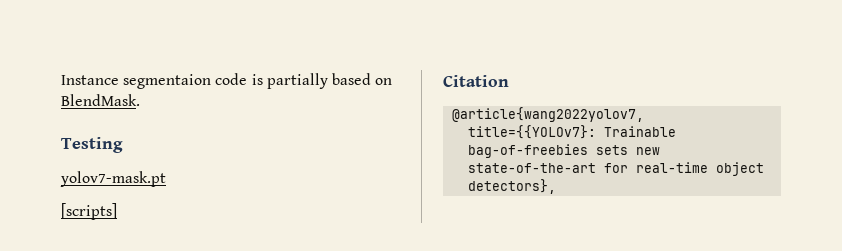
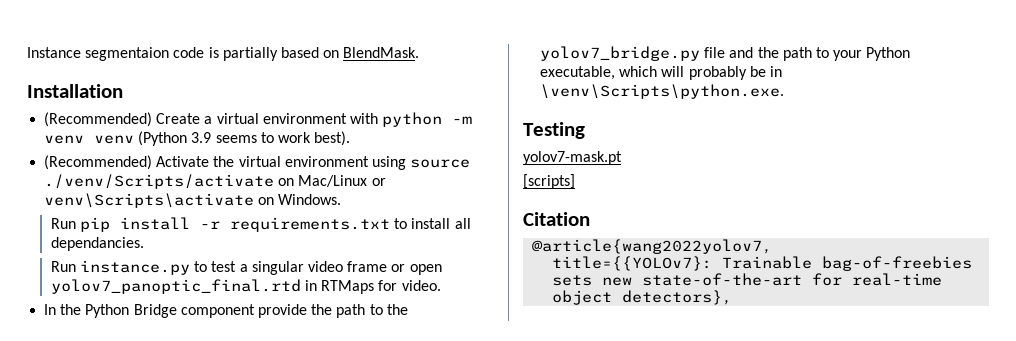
+ Installation
+ (Recommended) Create a virtual environment with python -m venv venv (Python 3.9 seems to work best).
+ (Recommended) Activate the virtual environment using source ./venv/Scripts/activate on Mac/Linux or venv\Scripts\activate on Windows.
+ Run pip install -r requirements.txt to install all dependancies.
+ Run instance.py to test a singular video frame or open yolov7_panoptic_final.rtd in RTMaps for video.
+ In the Python Bridge component provide the path to the yolov7_bridge.py file and the path to your Python executable, which will probably be in \venv\Scripts\python.exe.

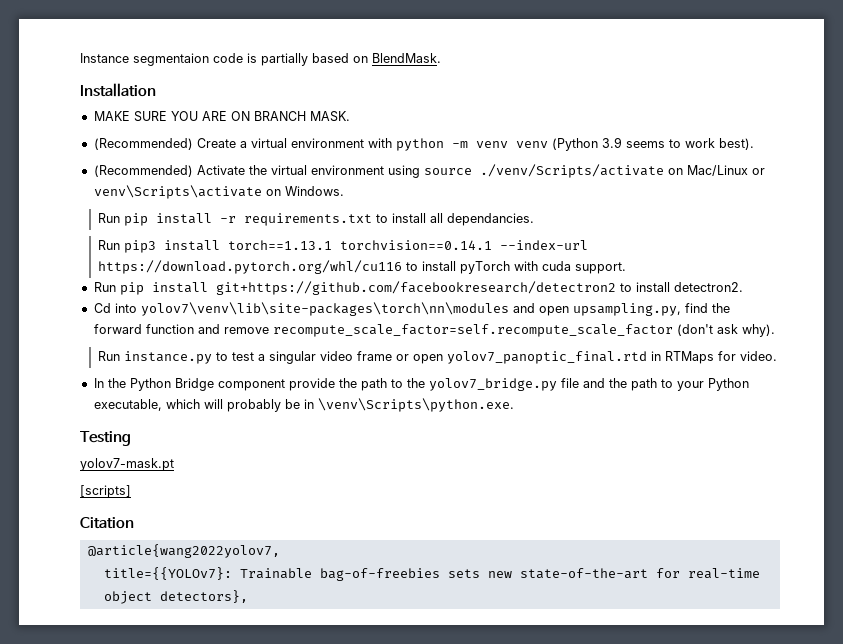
+ MAKE SURE YOU ARE ON BRANCH MASK.
+ Run pip3 install torch==1.13.1 torchvision==0.14.1 --index-url https://download.pytorch.org/whl/cu116 to install pyTorch with cuda support.
+ Run pip install git+https://github.com/facebookresearch/detectron2 to install detectron2.
+ Cd into yolov7\venv\lib\site-packages\torch\nn\modules and open upsampling.py, find the forward function and remove recompute_scale_factor=self.recompute_scale_factor (don't ask why).

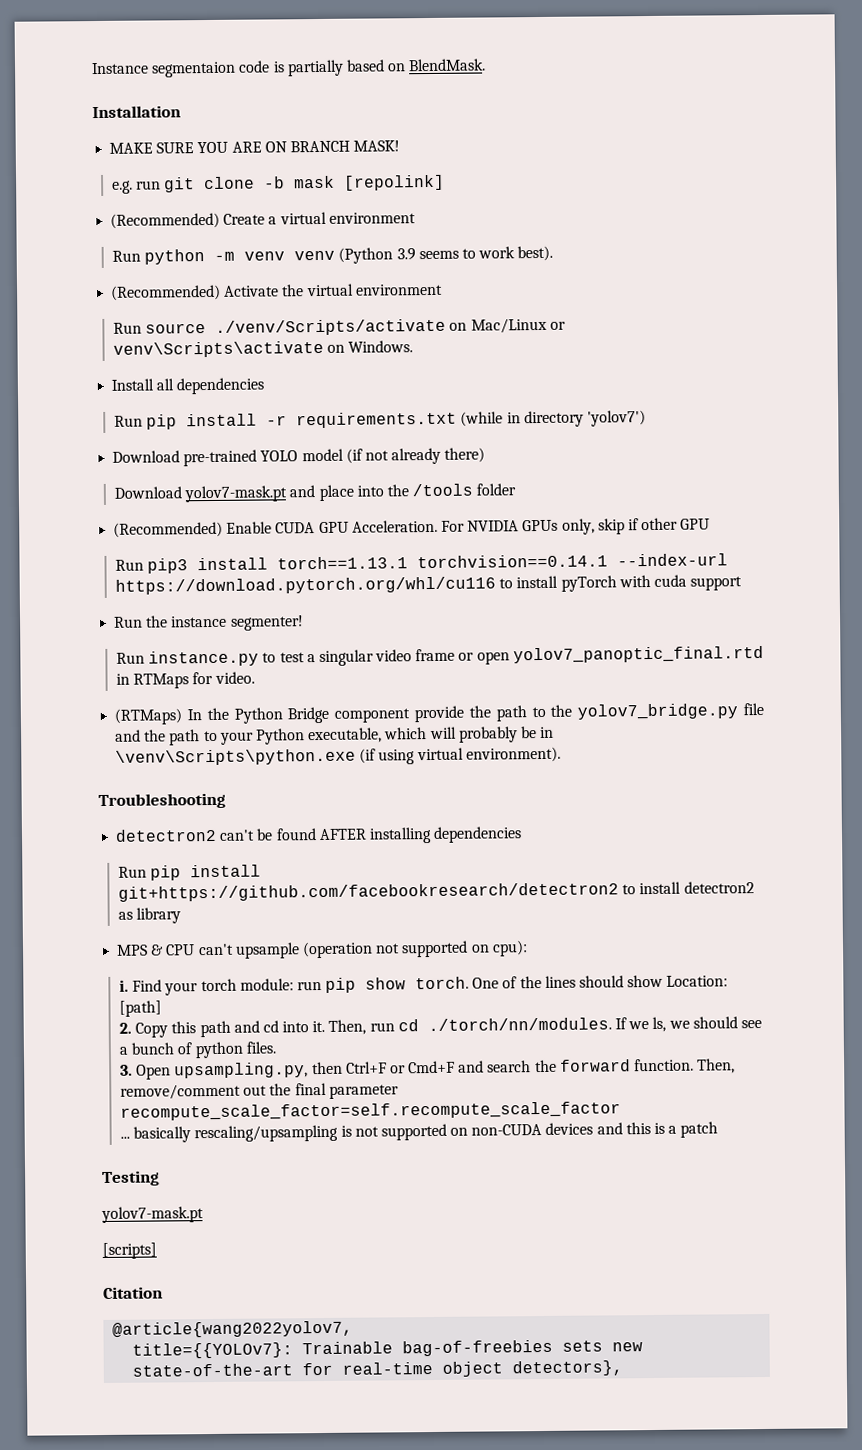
- MAKE SURE YOU ARE ON BRANCH MASK.
+ MAKE SURE YOU ARE ON BRANCH MASK!
+ e.g. run git clone -b mask [repolink]
- (Recommended) Create a virtual environment with python -m venv venv (Python 3.9 seems to work best).
+ (Recommended) Create a virtual environment
+ Run python -m venv venv (Python 3.9 seems to work best).
- (Recommended) Activate the virtual environment using source ./venv/Scripts/activate on Mac/Linux or venv\Scripts\activate on Windows.
+ (Recommended) Activate the virtual environment
+ Run source ./venv/Scripts/activate on Mac/Linux or venv\Scripts\activate on Windows.
+ Install all dependencies
- Run pip install -r requirements.txt to install all dependancies.
+ Run pip install -r requirements.txt (while in directory 'yolov7')
+ Download pre-trained YOLO model (if not already there)
+ Download yolov7-mask.pt and place into the /tools folder
+ (Recommended) Enable CUDA GPU Acceleration. For NVIDIA GPUs only, skip if other GPU
- Run pip3 install torch==1.13.1 torchvision==0.14.1 --index-url https://download.pytorch.org/whl/cu116 to install pyTorch with cuda support.
- Run pip install git+https://github.com/facebookresearch/detectron2 to install detectron2.
- Cd into yolov7\venv\lib\site-packages\torch\nn\modules and open upsampling.py, find the forward function and remove recompute_scale_factor=self.recompute_scale_factor (don't ask why).
+ Run pip3 install torch==1.13.1 torchvision==0.14.1 --index-url https://download.pytorch.org/whl/cu116 to install pyTorch with cuda support
+ Run the instance segmenter!
- In the Python Bridge component provide the path to the yolov7_bridge.py file and the path to your Python executable, which will probably be in \venv\Scripts\python.exe.
+ (RTMaps) In the Python Bridge component provide the path to the yolov7_bridge.py file and the path to your Python executable, which will probably be in \venv\Scripts\python.exe (if using virtual environment).
+ Troubleshooting
+ detectron2 can't be found AFTER installing dependencies
+ Run pip install git+https://github.com/facebookresearch/detectron2 to install detectron2 as library
+ MPS & CPU can't upsample (operation not supported on cpu):
+ i. Find your torch module: run pip show torch. One of the lines should show Location: [path]
+ 2. Copy this path and cd into it. Then, run cd ./torch/nn/modules. If we ls, we should see a bunch of python files.
+ 3. Open upsampling.py, then Ctrl+F or Cmd+F and search the forward function. Then, remove/comment out the final parameter recompute_scale_factor=self.recompute_scale_factor
+ ... basically rescaling/upsampling is not supported on non-CUDA devices and this is a patch

